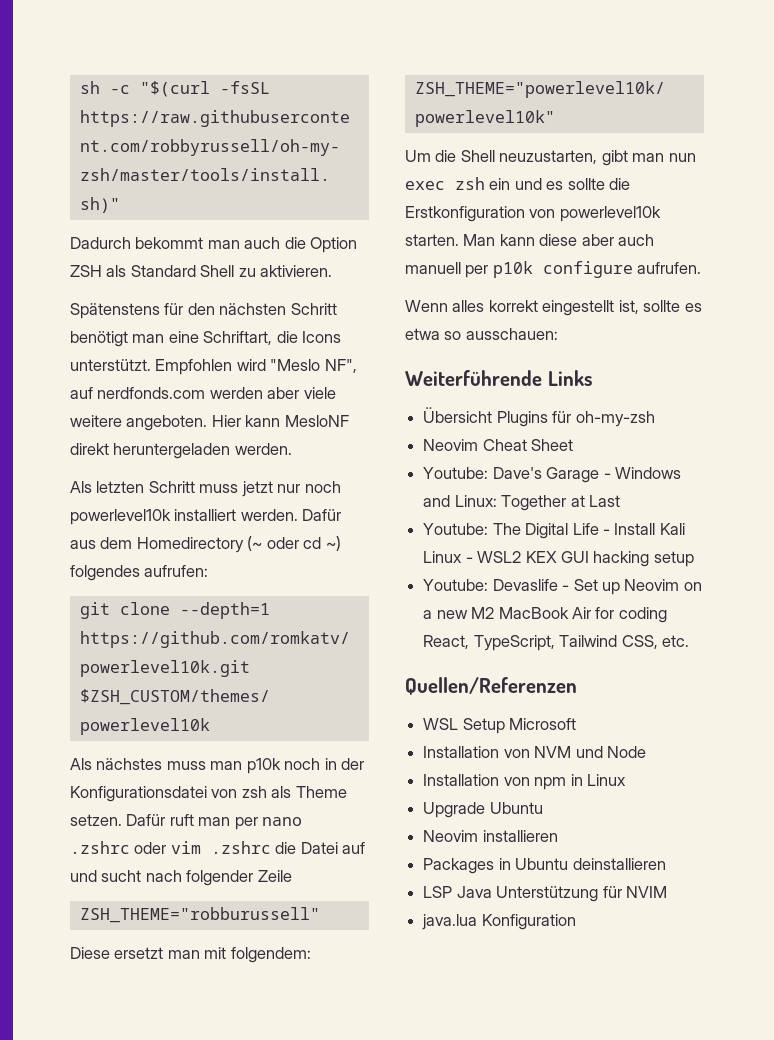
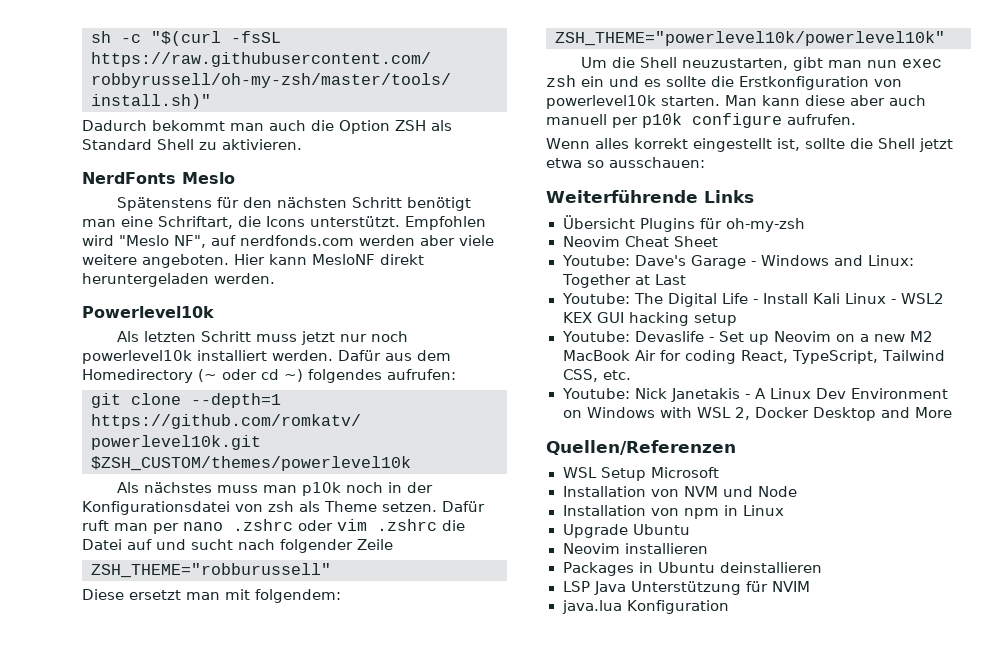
+ NerdFonts Meslo
+ Powerlevel10k
- Wenn alles korrekt eingestellt ist, sollte es etwa so ausschauen:
+ Wenn alles korrekt eingestellt ist, sollte die Shell jetzt etwa so ausschauen:
+ Youtube: Nick Janetakis - A Linux Dev Environment on Windows with WSL 2, Docker Desktop and More

